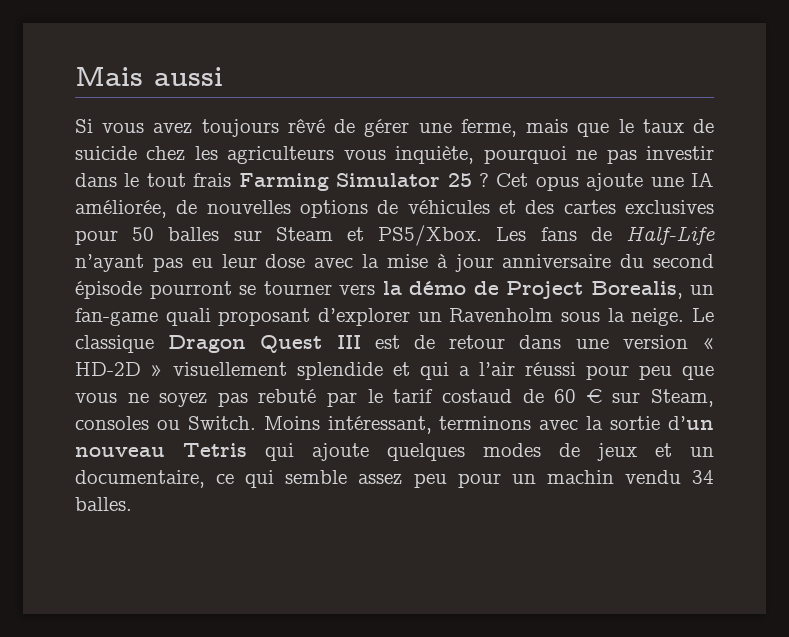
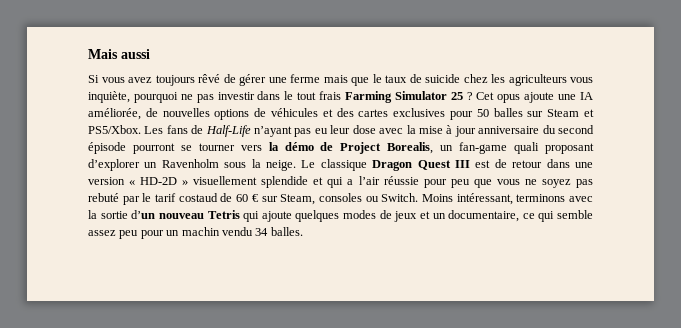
- Si vous avez toujours rêvé de gérer une ferme, mais que le taux de suicide chez les agriculteurs vous inquiète, pourquoi ne pas investir dans le tout frais Farming Simulator 25 ?
+ Si vous avez toujours rêvé de gérer une ferme mais que le taux de suicide chez les agriculteurs vous inquiète, pourquoi ne pas investir dans le tout frais Farming Simulator 25 ?
- Le classique Dragon Quest III est de retour dans une version « HD-2D » visuellement splendide et qui a l’air réussi pour peu que vous ne soyez pas rebuté par le tarif costaud de 60 € sur Steam, consoles ou Switch.
+ Le classique Dragon Quest III est de retour dans une version « HD-2D » visuellement splendide et qui a l’air réussie pour peu que vous ne soyez pas rebuté par le tarif costaud de 60 € sur Steam, consoles ou Switch.

